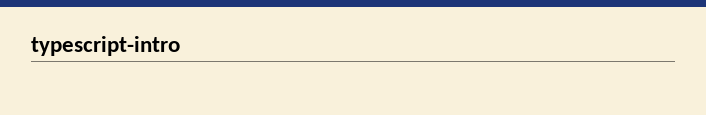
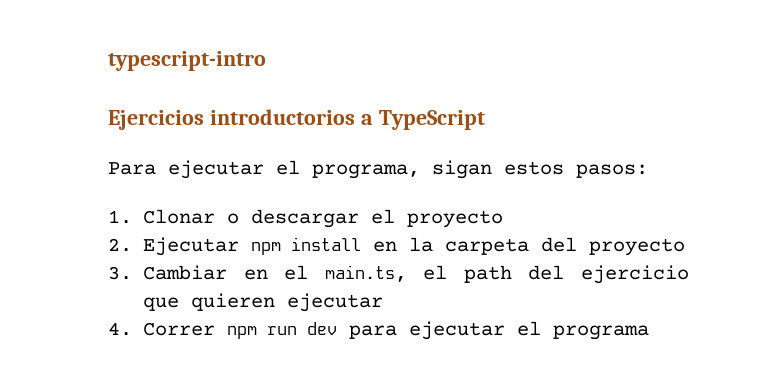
+ Ejercicios introductorios a TypeScript
+ Para ejecutar el programa, sigan estos pasos:
+ 1. Clonar o descargar el proyecto
+ 2. Ejecutar npm install en la carpeta del proyecto
+ 3. Cambiar en el main.ts, el path del ejercicio que quieren ejecutar
+ 4. Correr npm run dev para ejecutar el programa

